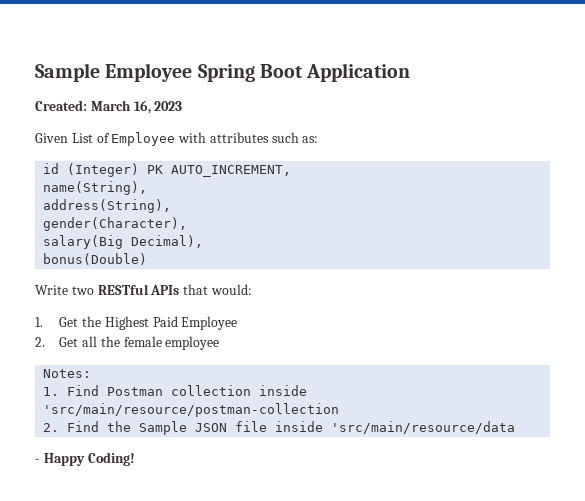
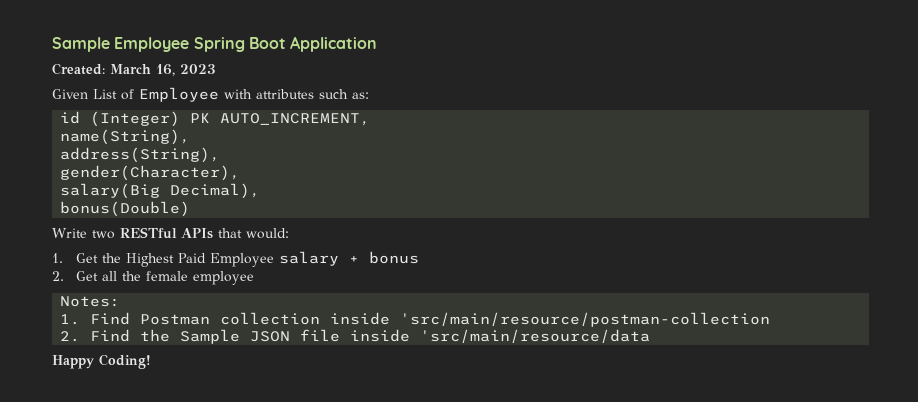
- 1. Get the Highest Paid Employee
+ 1. Get the Highest Paid Employee salary + bonus
- - Happy Coding!
+ Happy Coding!

